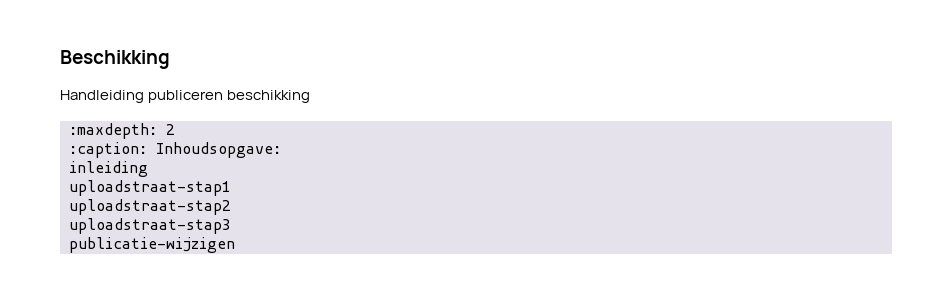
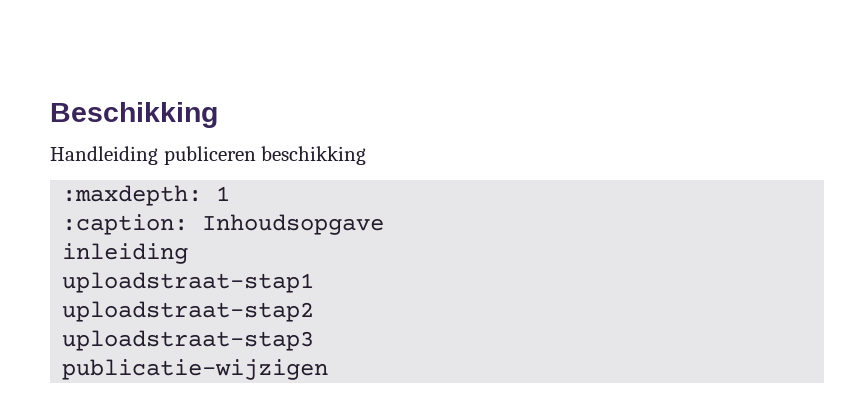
- :maxdepth: 2
+ :maxdepth: 1
- :caption: Inhoudsopgave:
+ :caption: Inhoudsopgave

